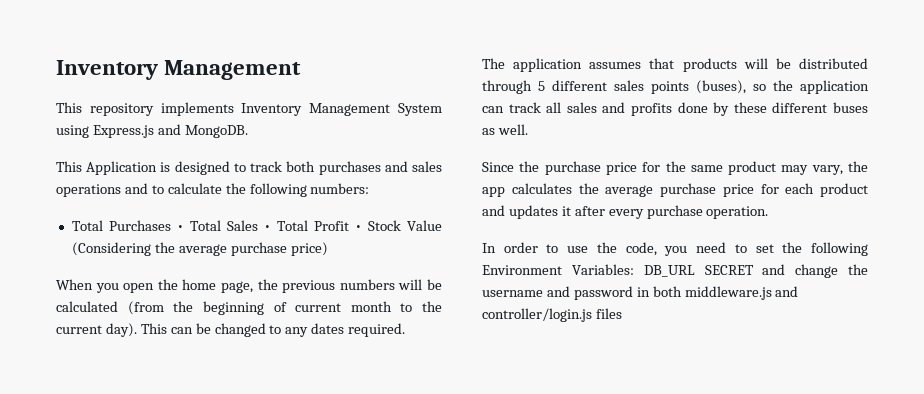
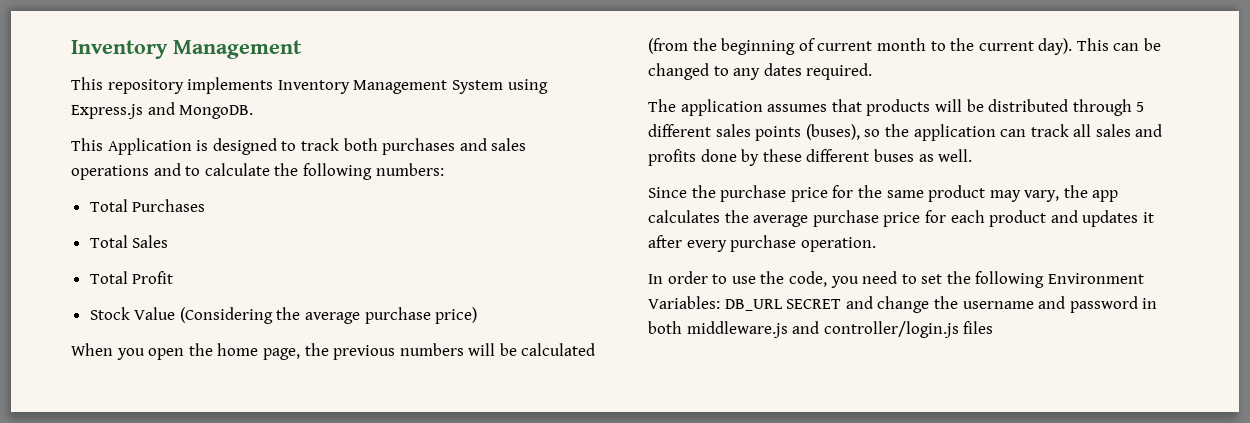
- Total Purchases • Total Sales • Total Profit • Stock Value (Considering the average purchase price)
+ Total Purchases
+ Total Sales
+ Total Profit
+ Stock Value (Considering the average purchase price)

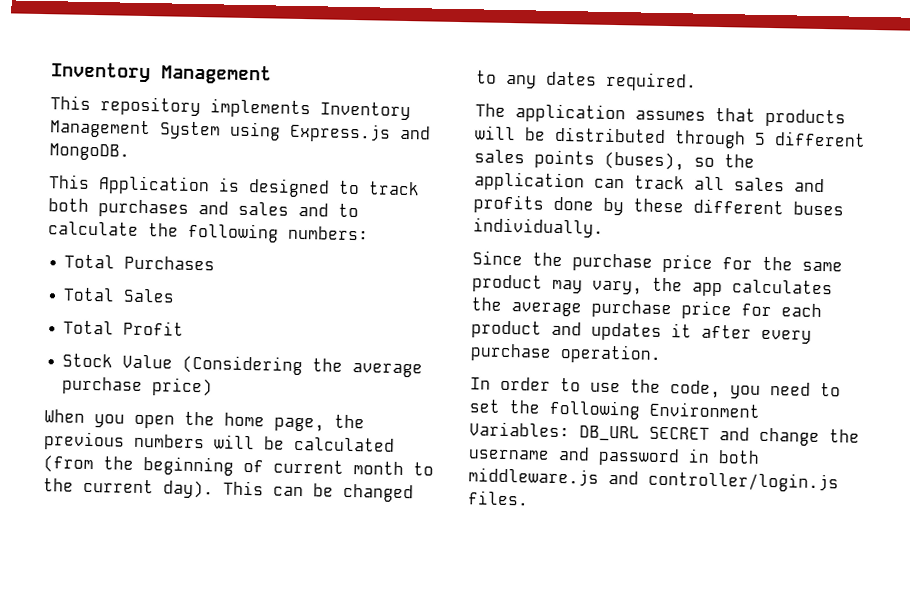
- This Application is designed to track both purchases and sales operations and to calculate the following numbers:
+ This Application is designed to track both purchases and sales and to calculate the following numbers:
- The application assumes that products will be distributed through 5 different sales points (buses), so the application can track all sales and profits done by these different buses as well.
+ The application assumes that products will be distributed through 5 different sales points (buses), so the application can track all sales and profits done by these different buses individually.
- In order to use the code, you need to set the following Environment Variables: DB_URL SECRET and change the username and password in both middleware.js and controller/login.js files
+ In order to use the code, you need to set the following Environment Variables: DB_URL SECRET and change the username and password in both middleware.js and controller/login.js files.

